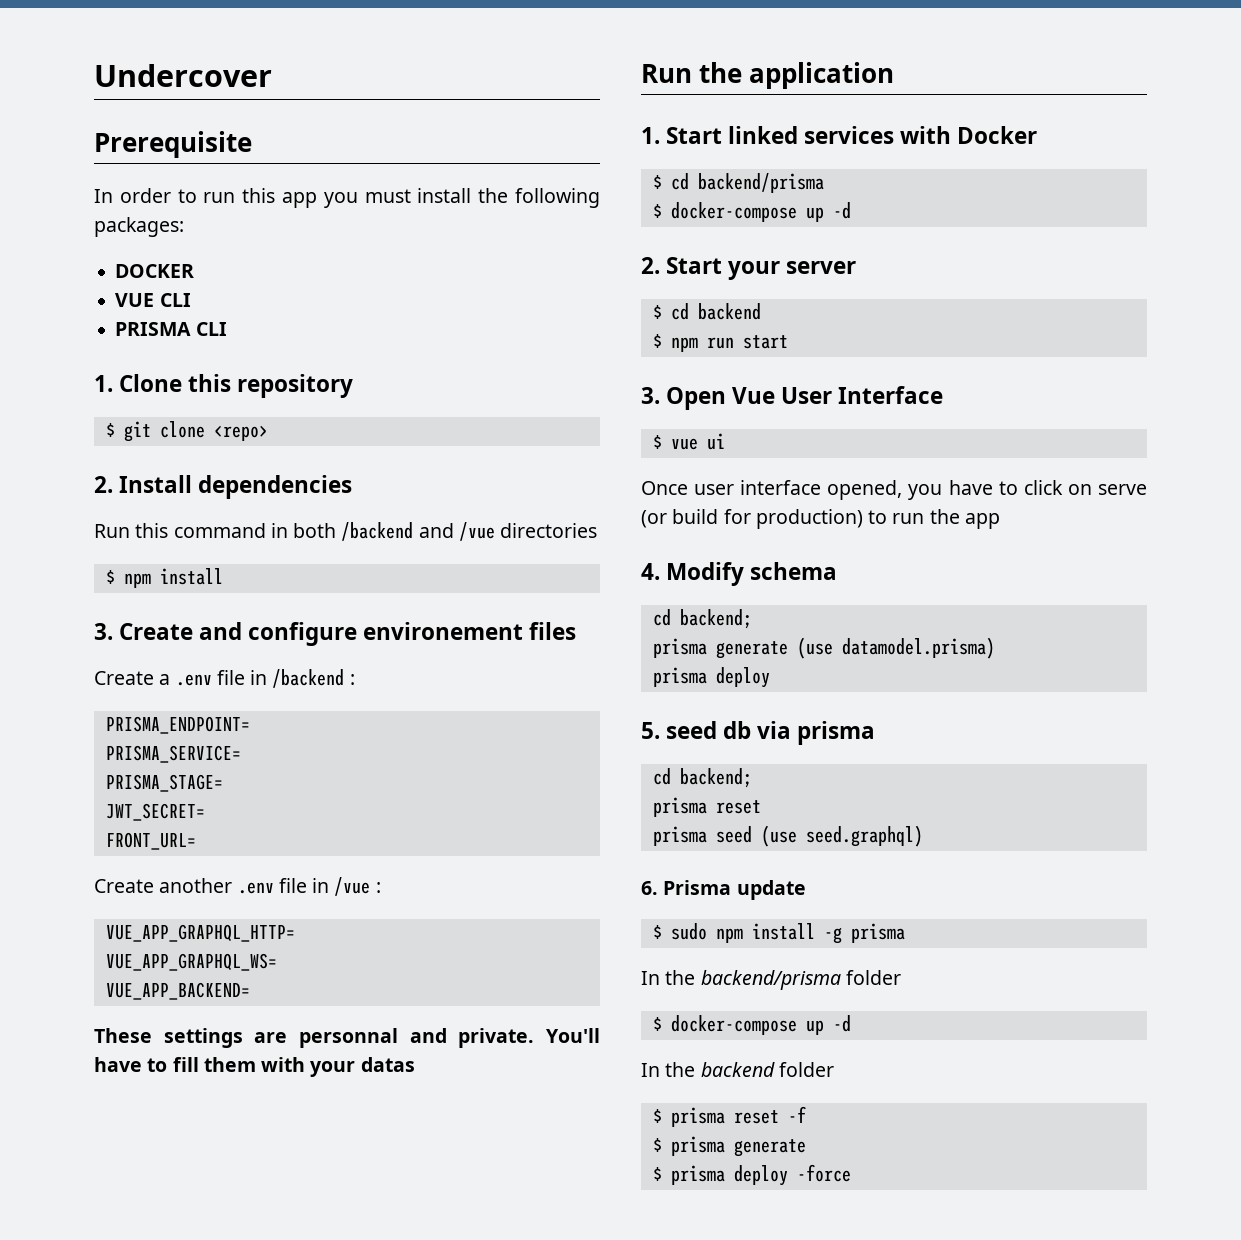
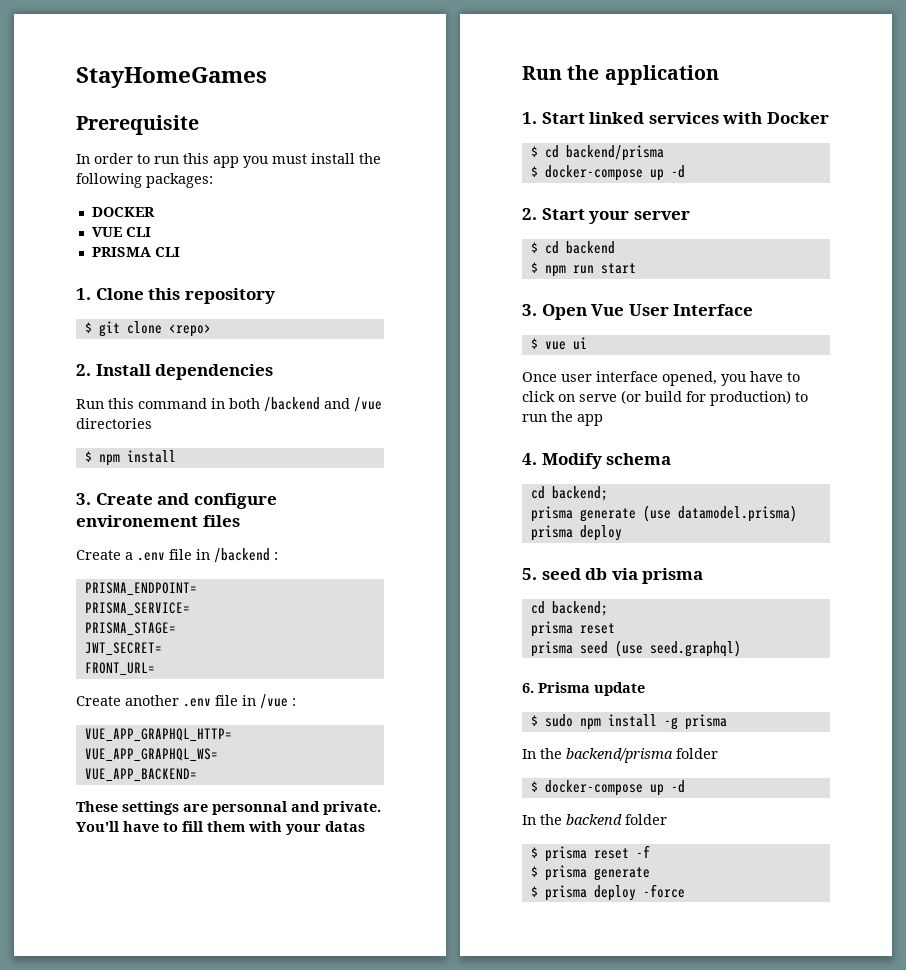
- Undercover
+ StayHomeGames

